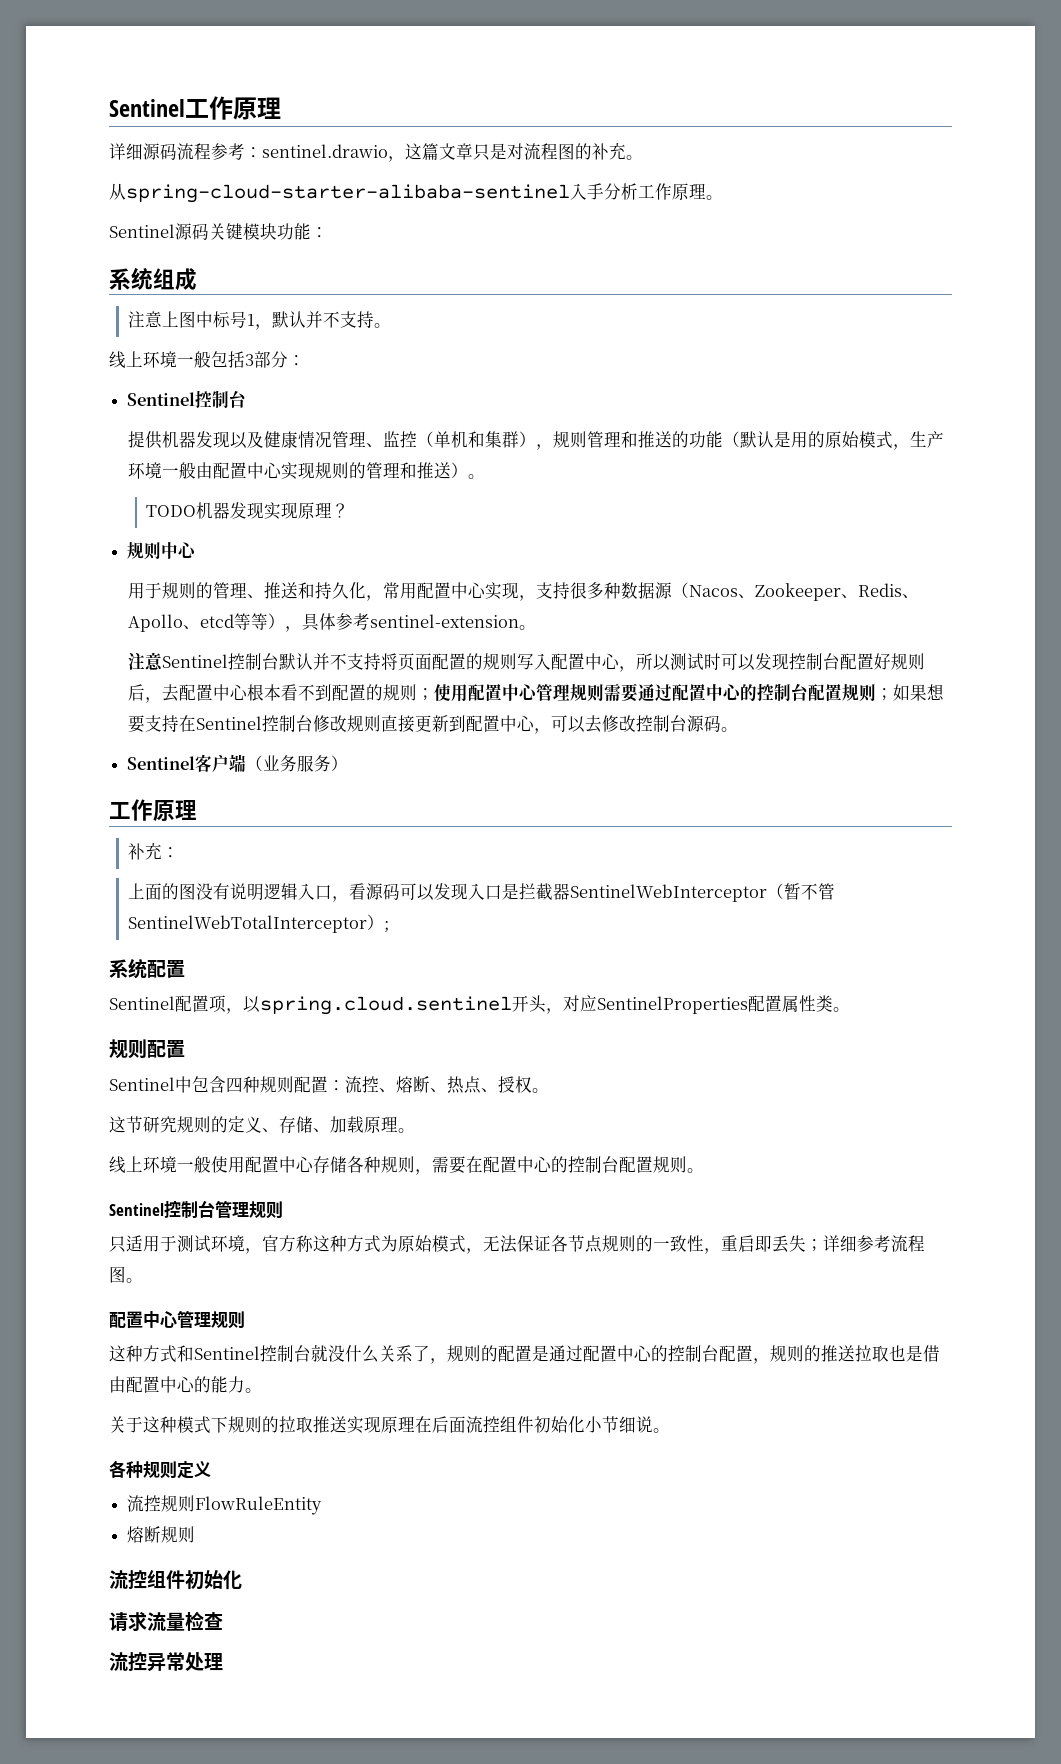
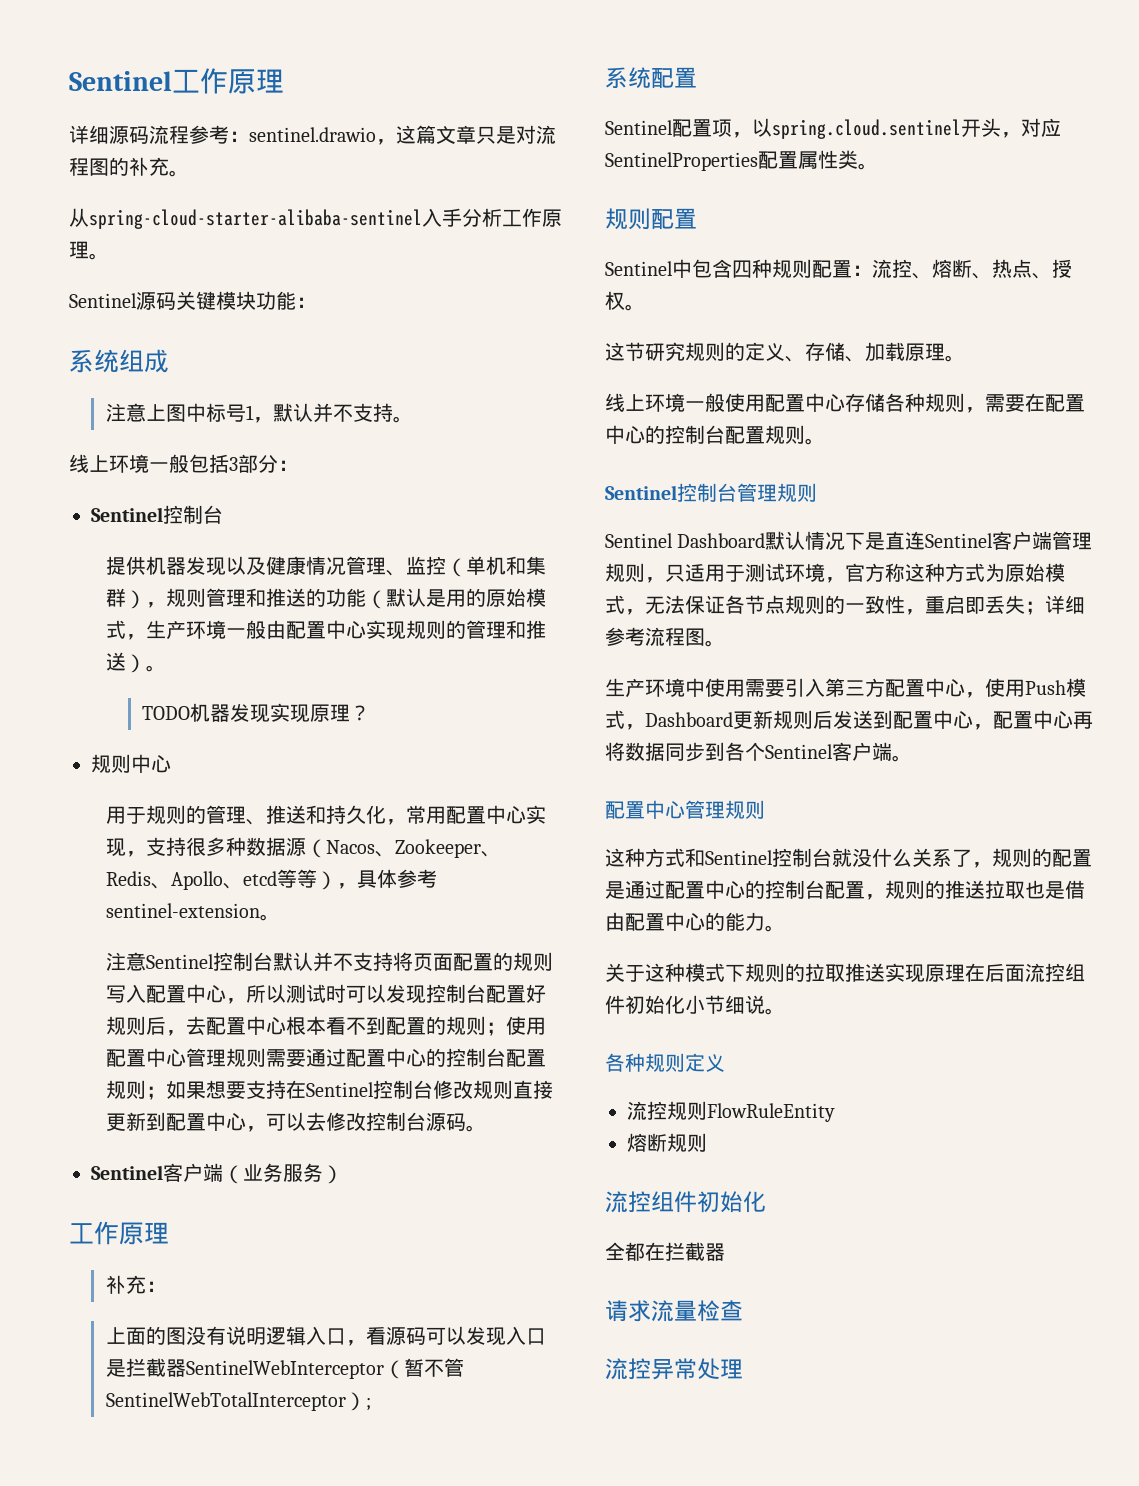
- 只适用于测试环境，官方称这种方式为原始模式，无法保证各节点规则的一致性，重启即丢失；详细参考流程图。
+ Sentinel Dashboard默认情况下是直连Sentinel客户端管理规则，只适用于测试环境，官方称这种方式为原始模式，无法保证各节点规则的一致性，重启即丢失；详细参考流程图。
+ 生产环境中使用需要引入第三方配置中心，使用Push模式，Dashboard更新规则后发送到配置中心，配置中心再将数据同步到各个Sentinel客户端。
+ 全都在拦截器

